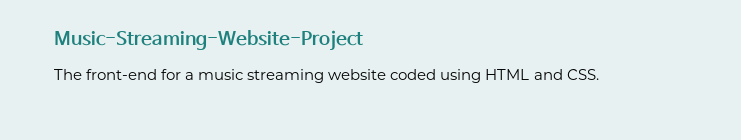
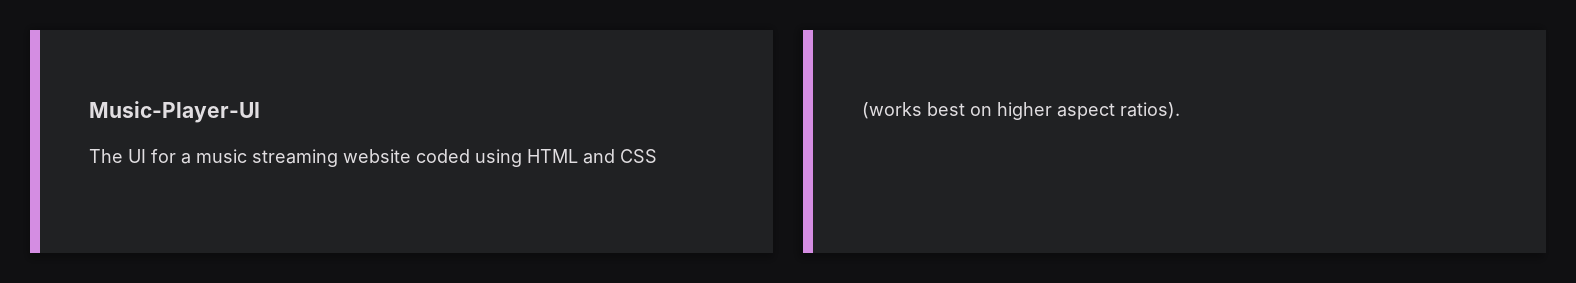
- Music-Streaming-Website-Project
+ Music-Player-UI
- The front-end for a music streaming website coded using HTML and CSS.
+ The UI for a music streaming website coded using HTML and CSS (works best on higher aspect ratios).

